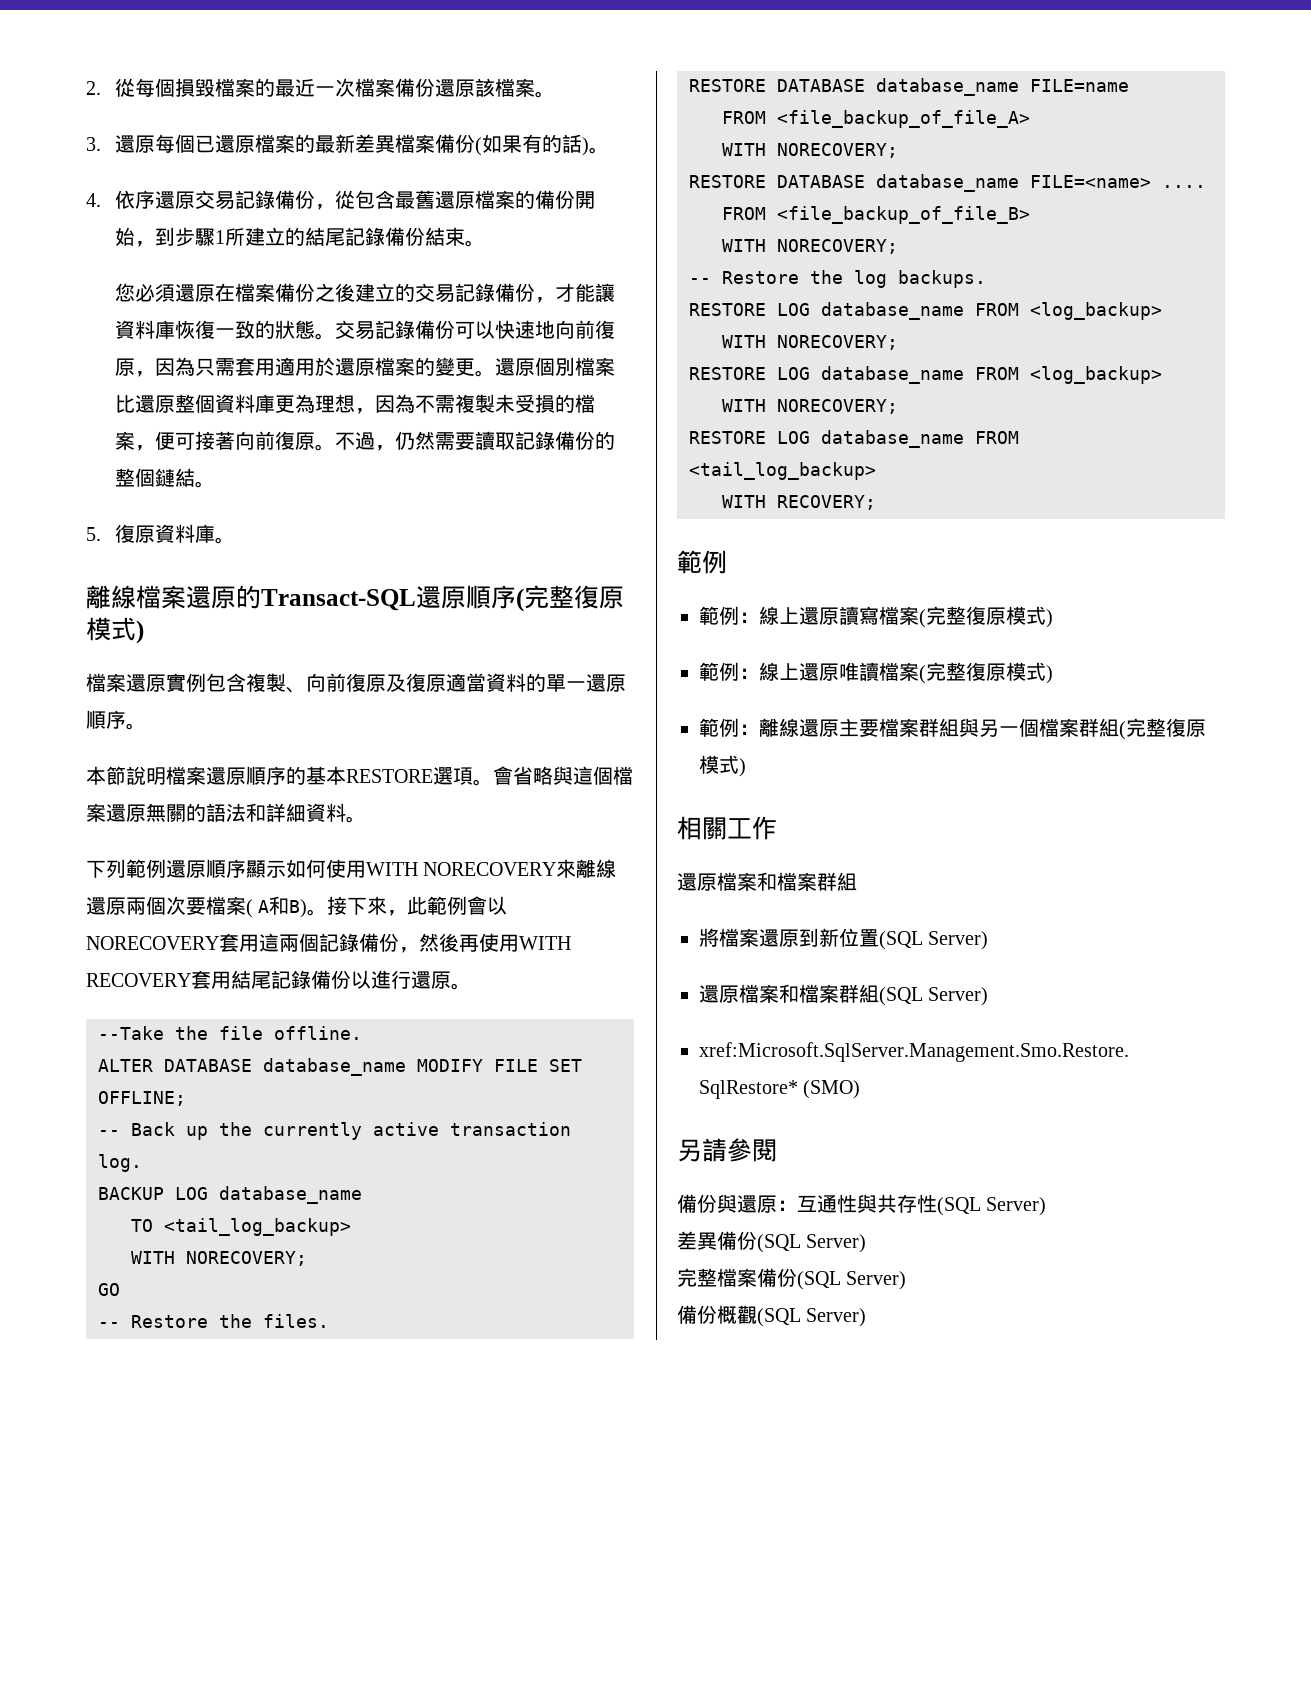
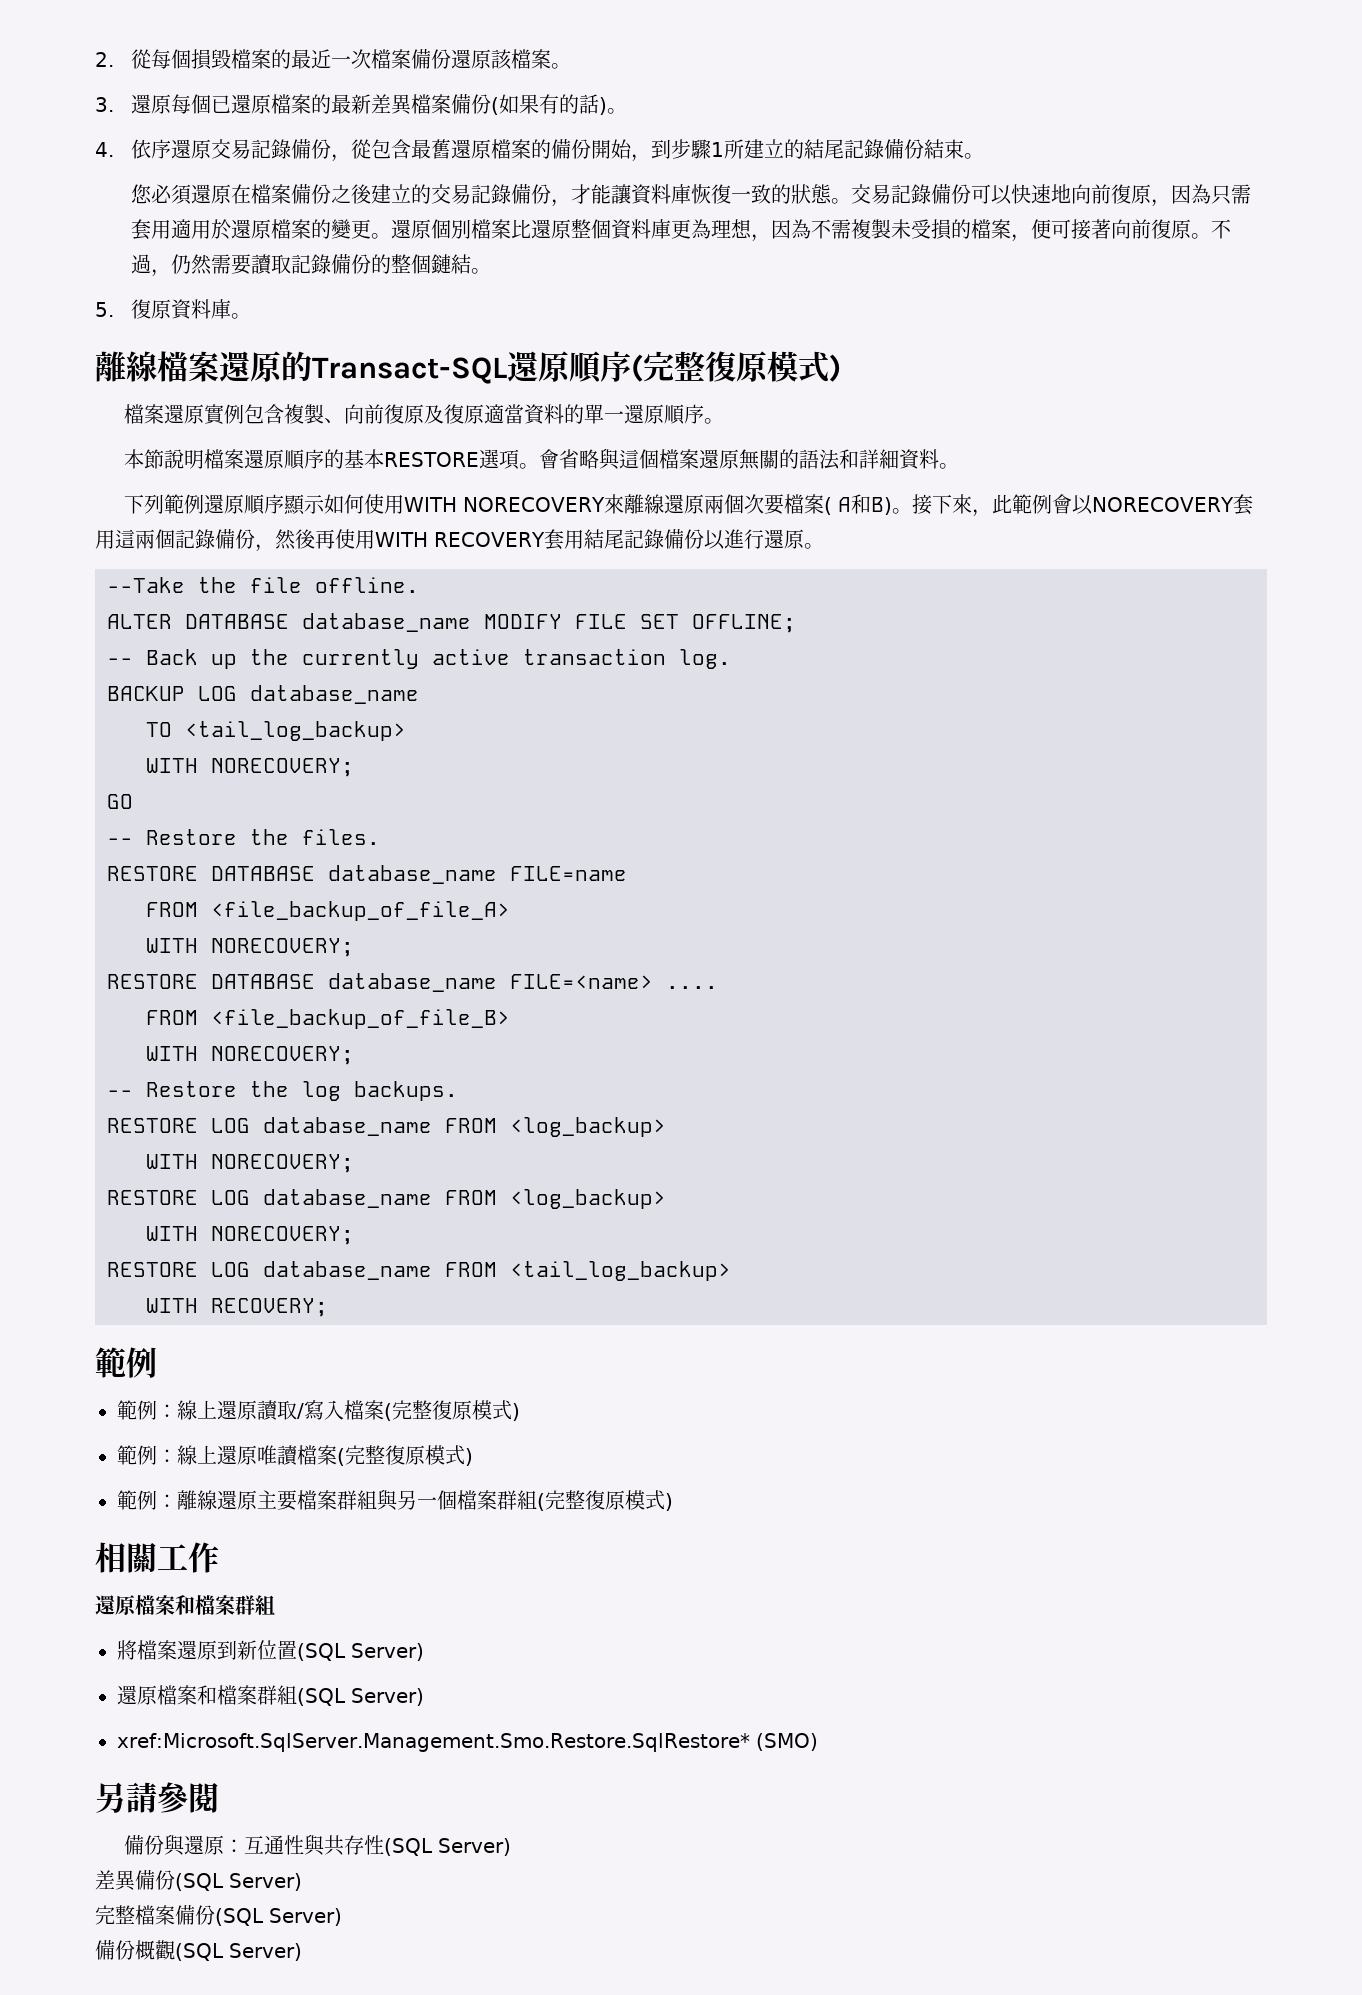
- 範例：線上還原讀寫檔案(完整復原模式)
+ 範例：線上還原讀取/寫入檔案(完整復原模式)

